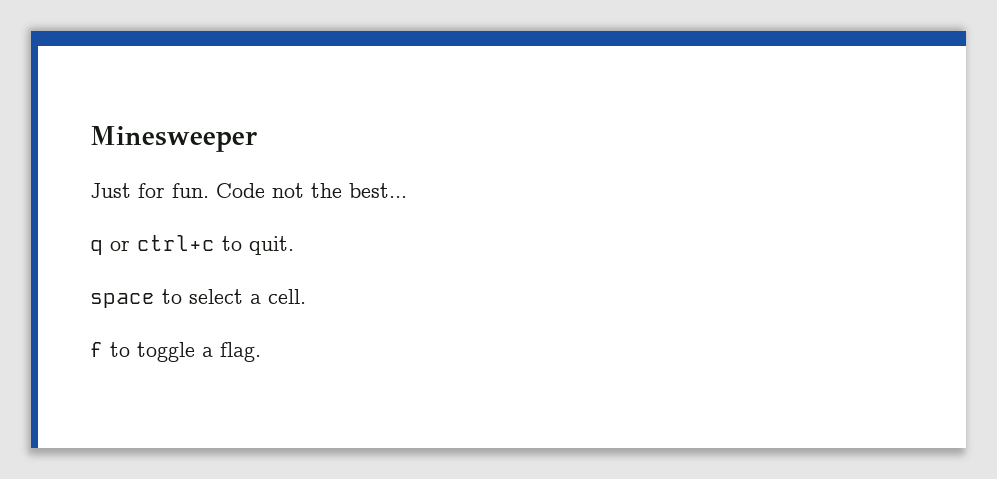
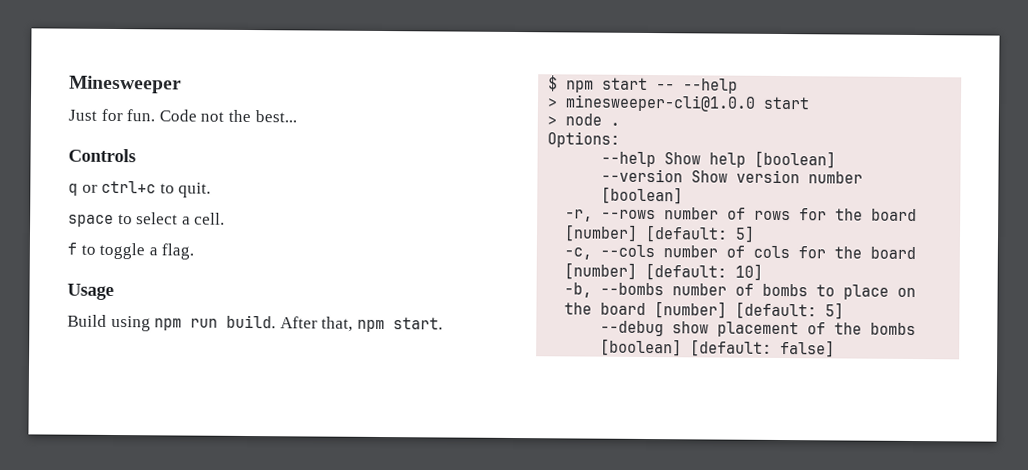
+ Controls
+ Usage
+ Build using npm run build. After that, npm start.
+ $ npm start -- --help
+ > minesweeper-cli@1.0.0 start
+ > node .
+ Options:
+ --help Show help [boolean]
+ --version Show version number [boolean]
+ -r, --rows number of rows for the board [number] [default: 5]
+ -c, --cols number of cols for the board [number] [default: 10]
+ -b, --bombs number of bombs to place on the board [number] [default: 5]
+ --debug show placement of the bombs [boolean] [default: false]

